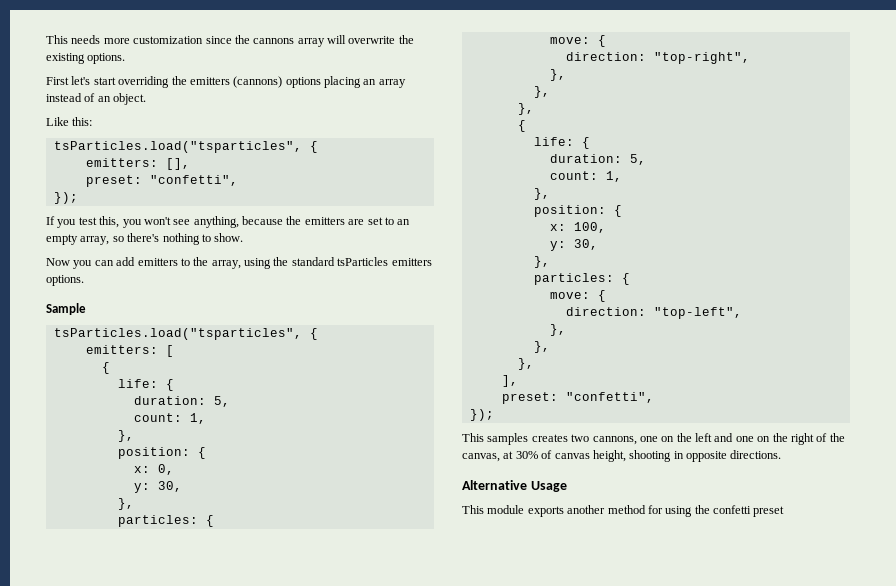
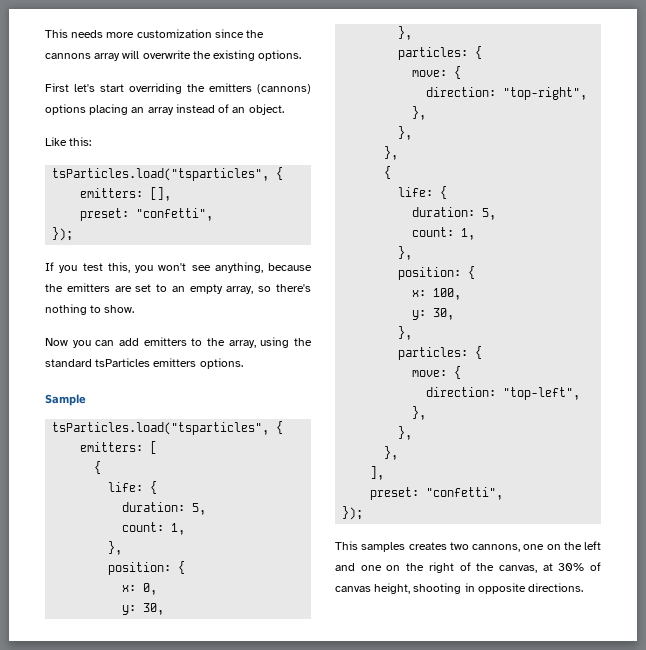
- Alternative Usage
- This module exports another method for using the confetti preset

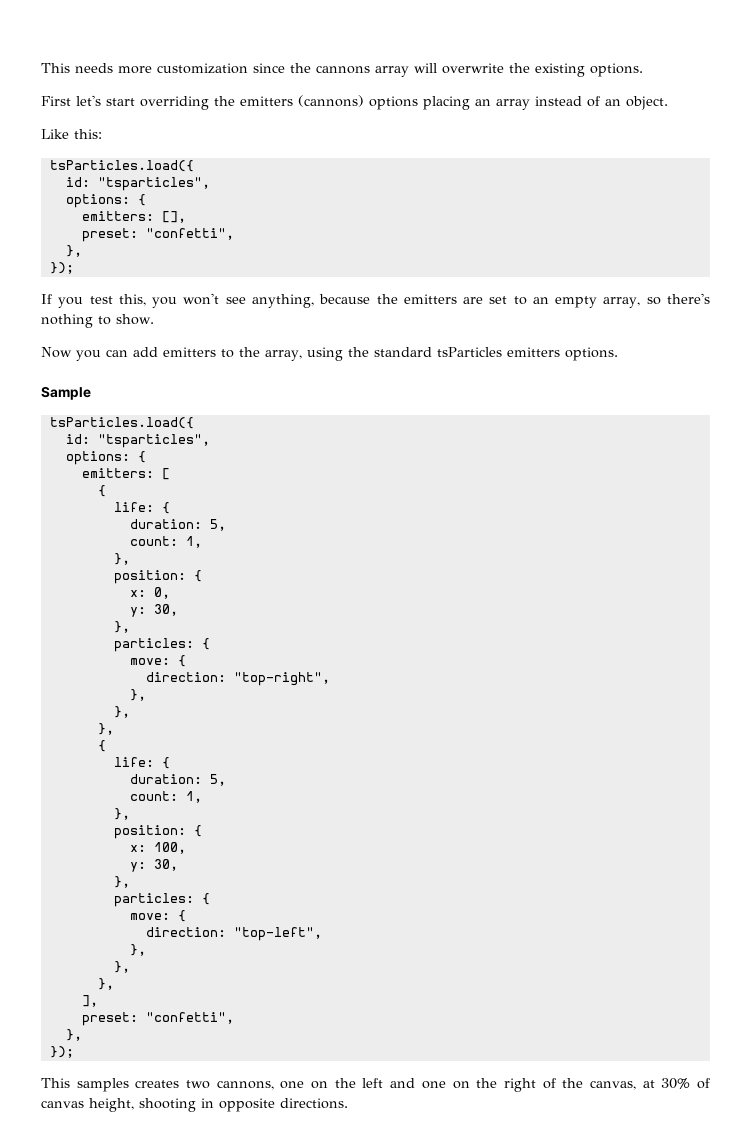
  Like this:
- tsParticles.load("tsparticles", {
+ tsParticles.load({
+ id: "tsparticles",
+ options: {
  emitters: [],
  preset: "confetti",
+ },
  Sample
- tsParticles.load("tsparticles", {
+ tsParticles.load({
+ id: "tsparticles",
+ options: {
  ],
  preset: "confetti",
+ },

